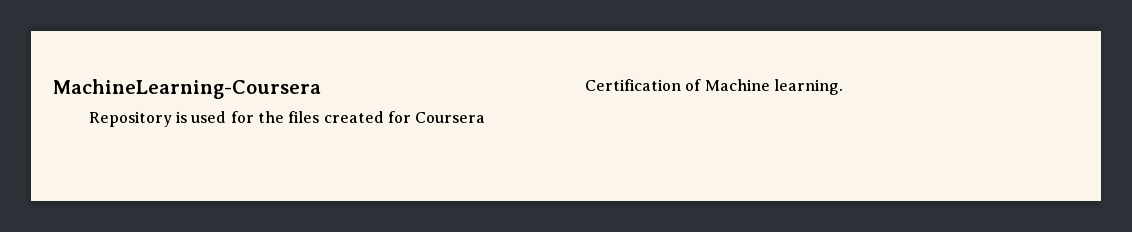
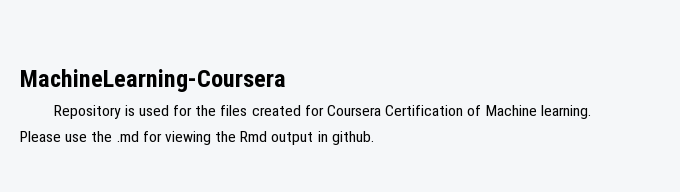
+ Please use the .md for viewing the Rmd output in github.

